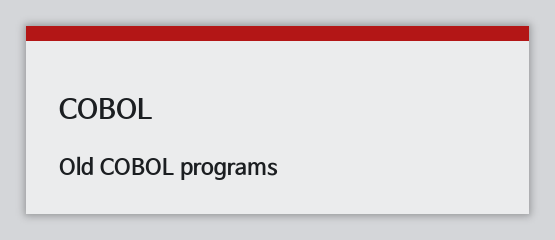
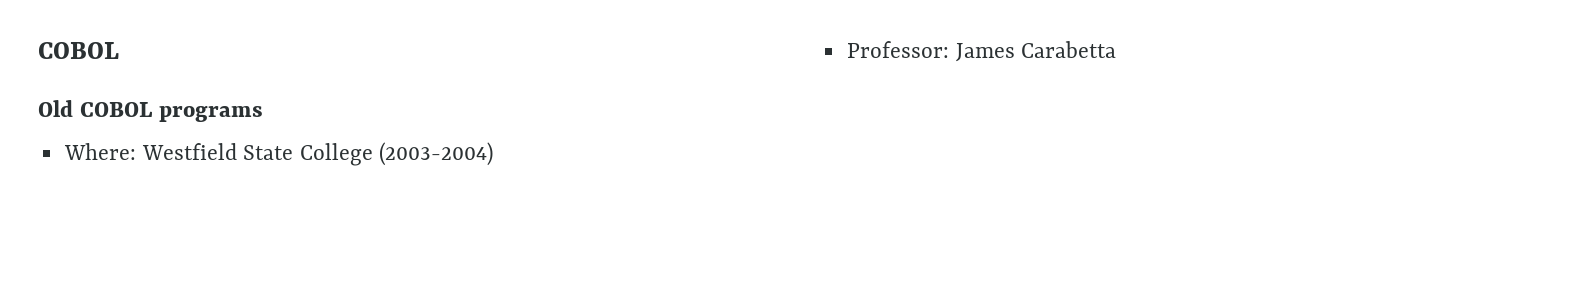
+ Where: Westfield State College (2003-2004)
+ Professor: James Carabetta

